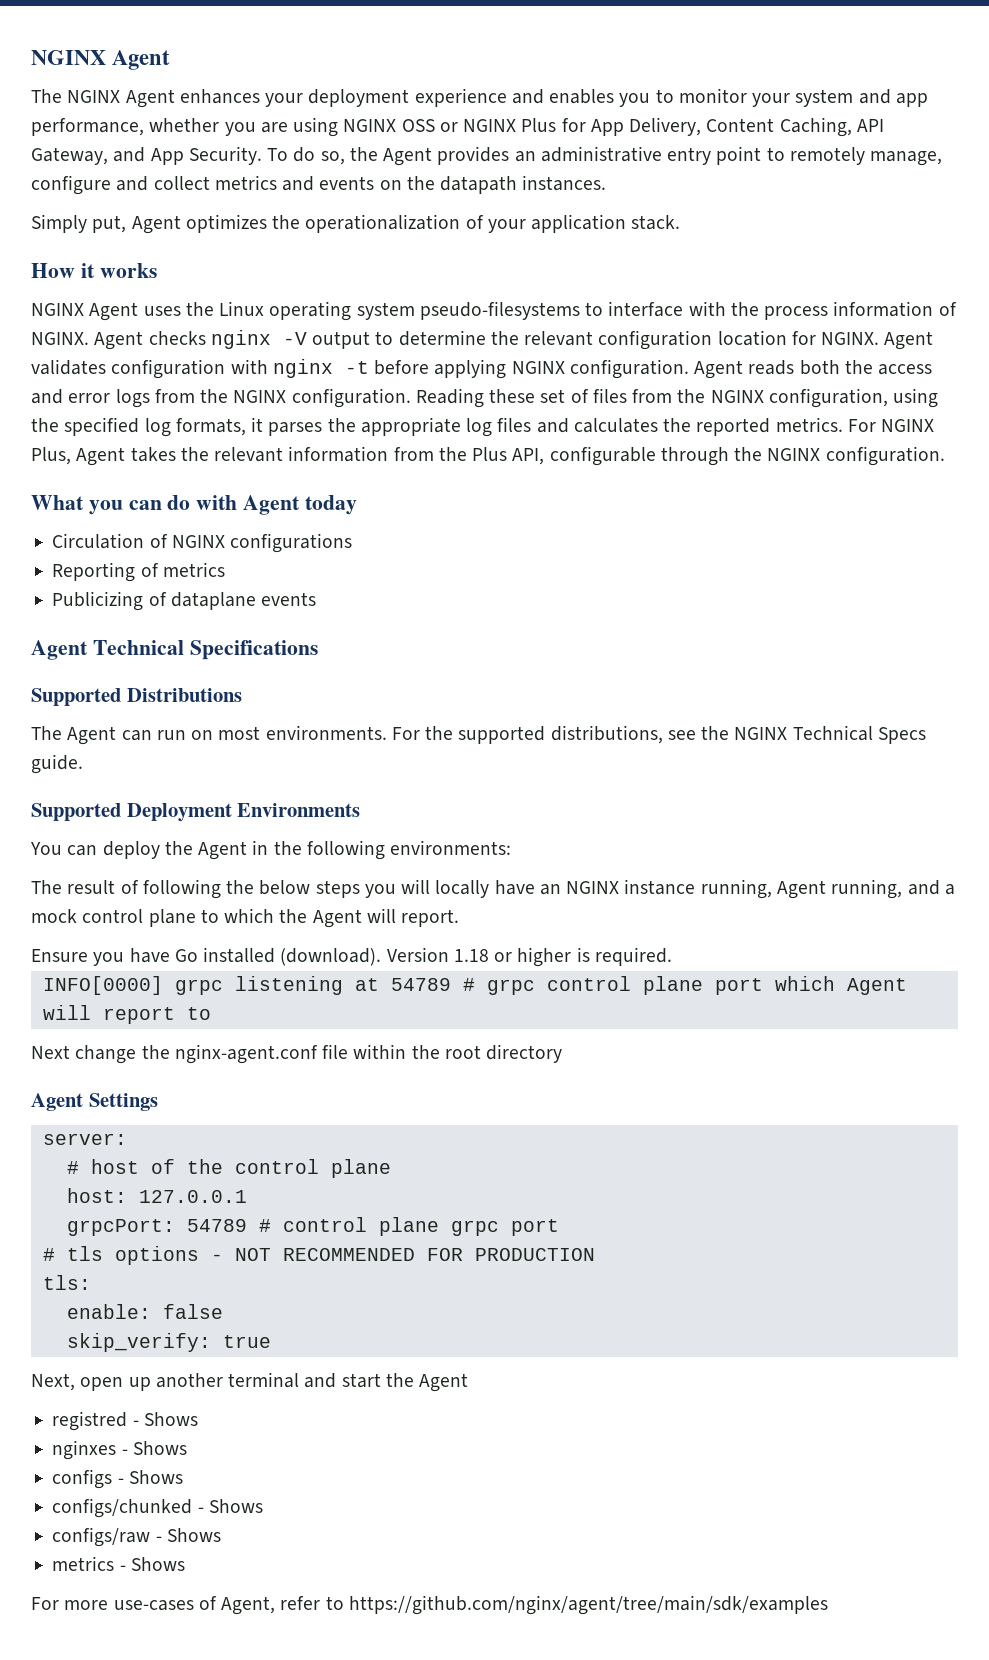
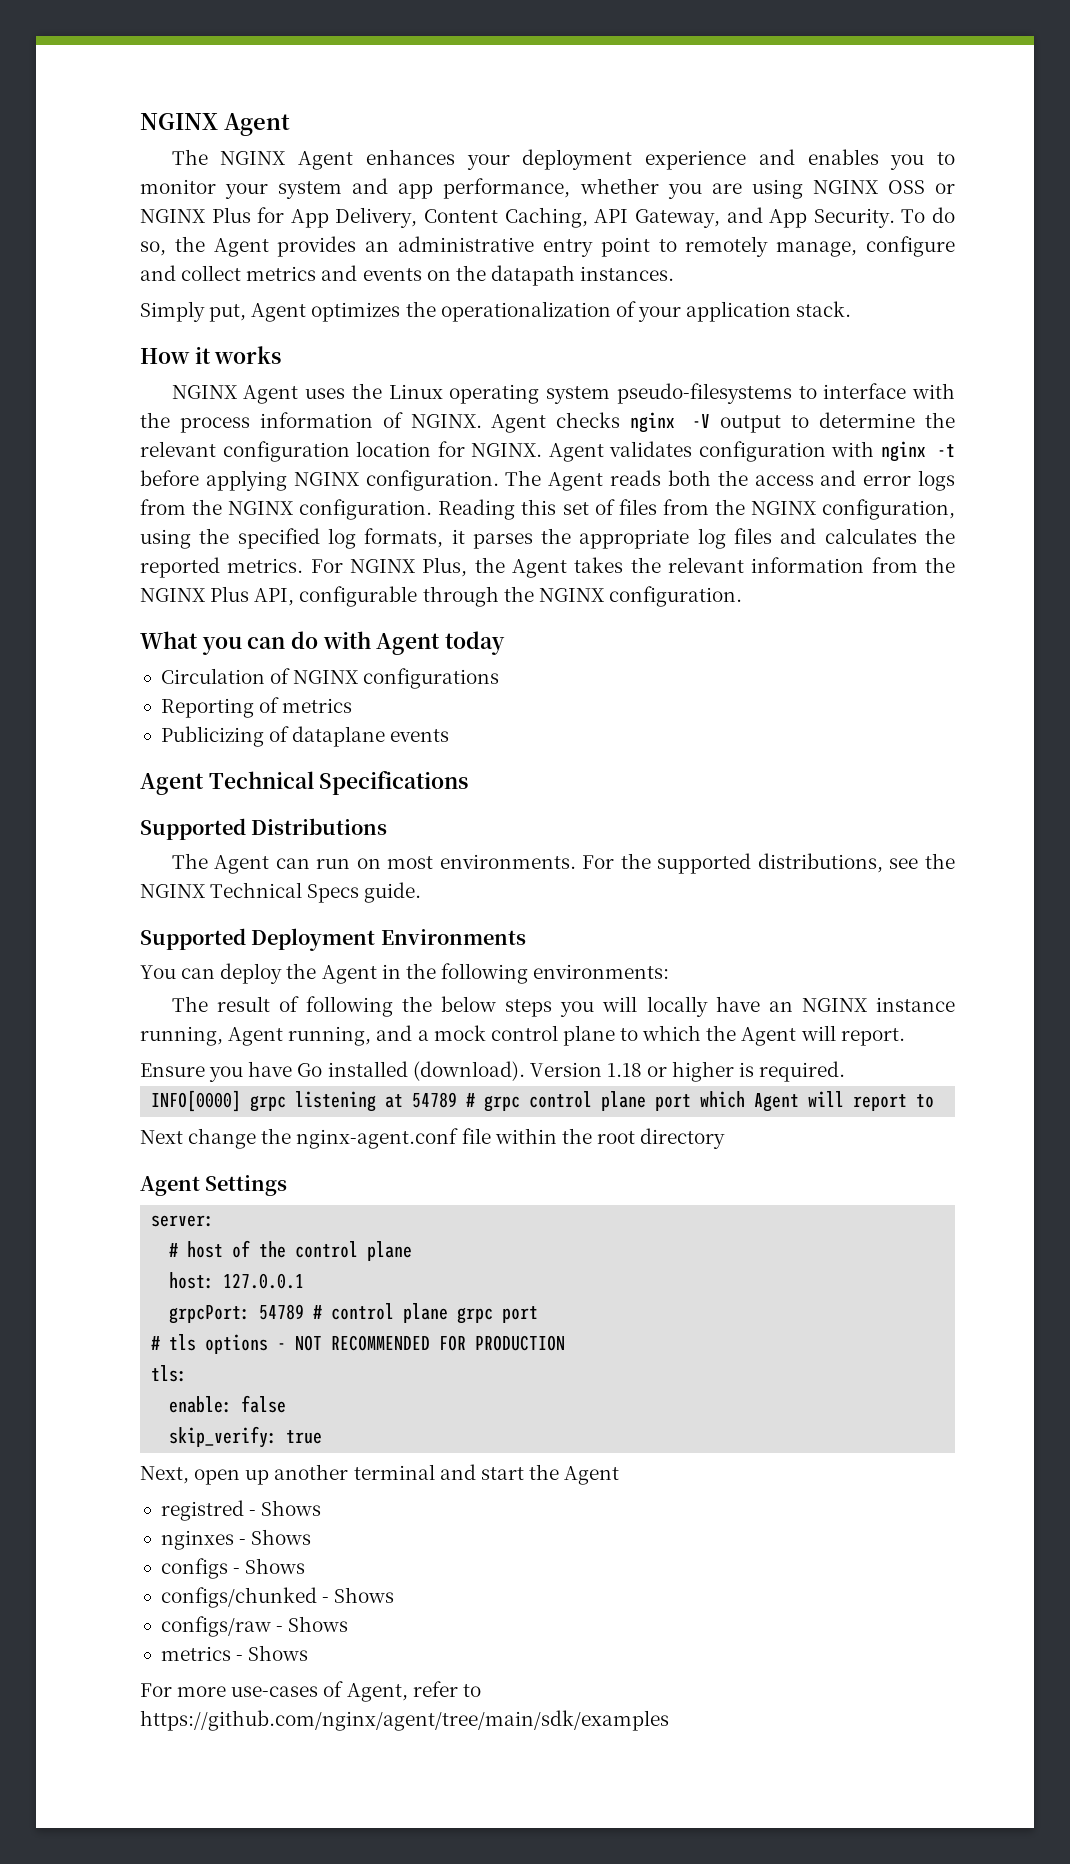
- Agent reads both the access and error logs from the NGINX configuration.
+ The Agent reads both the access and error logs from the NGINX configuration.
- Reading these set of files from the NGINX configuration, using the specified log formats, it parses the appropriate log files and calculates the reported metrics.
+ Reading this set of files from the NGINX configuration, using the specified log formats, it parses the appropriate log files and calculates the reported metrics.
- For NGINX Plus, Agent takes the relevant information from the Plus API, configurable through the NGINX configuration.
+ For NGINX Plus, the Agent takes the relevant information from the NGINX Plus API, configurable through the NGINX configuration.

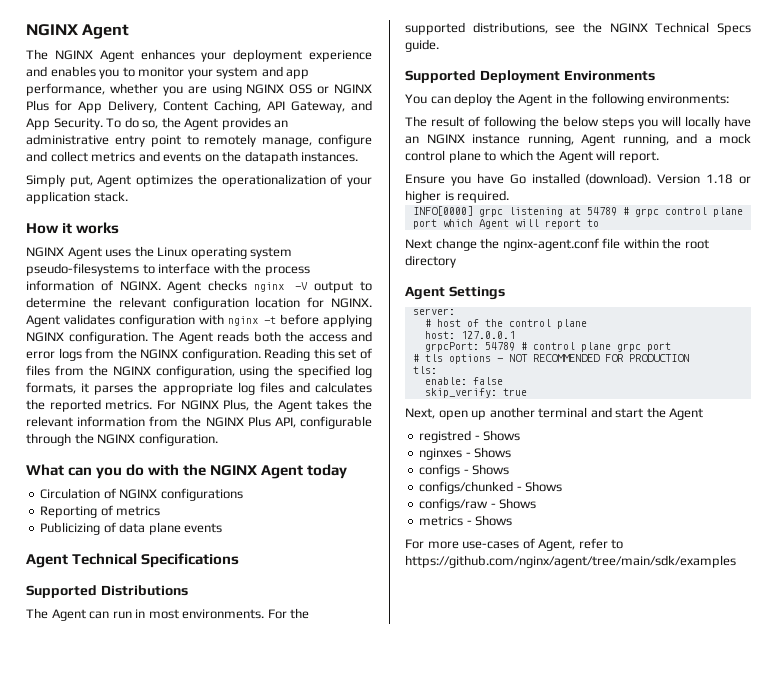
- What you can do with Agent today
+ What can you do with the NGINX Agent today
- Publicizing of dataplane events
+ Publicizing of data plane events
- The Agent can run on most environments.
+ The Agent can run in most environments.

